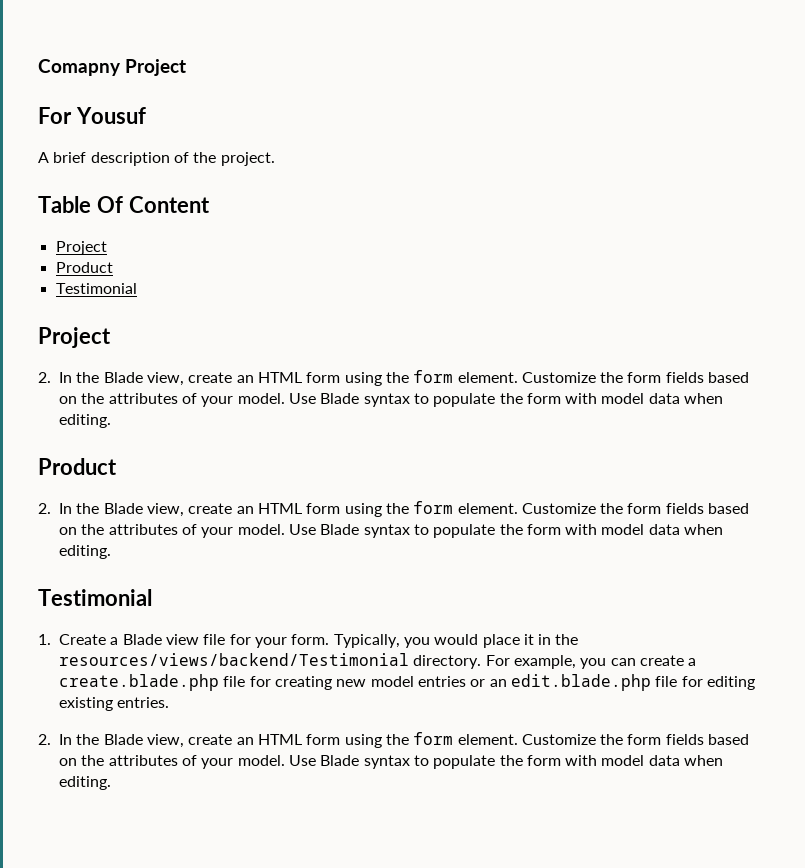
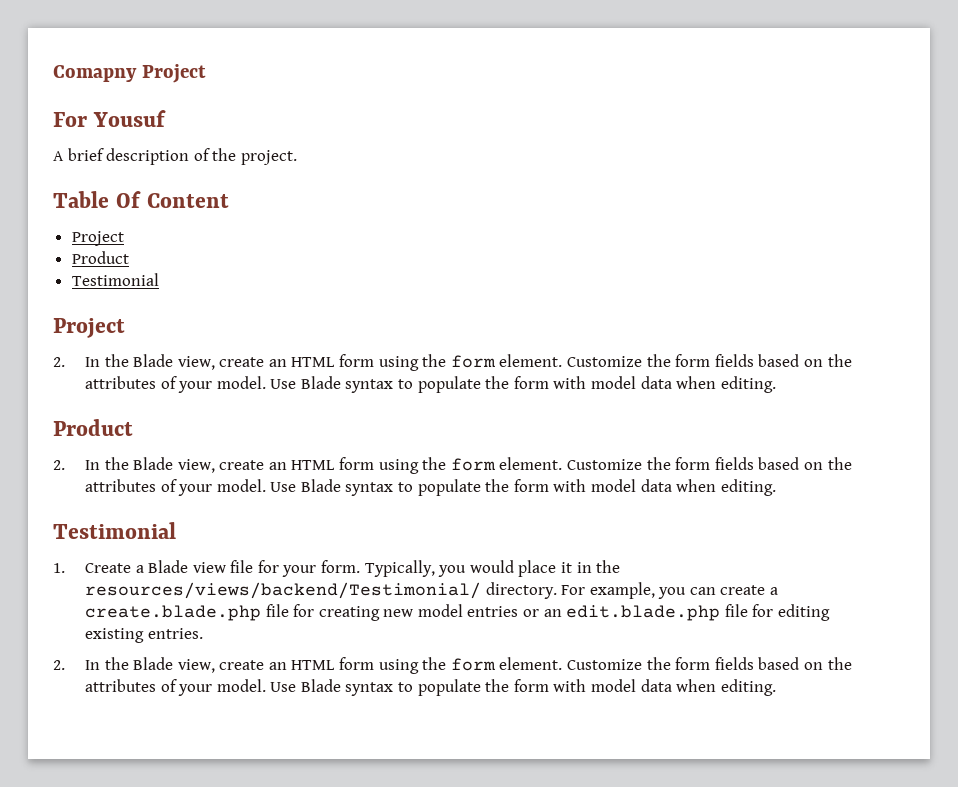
- Typically, you would place it in the resources/views/backend/Testimonial directory.
+ Typically, you would place it in the resources/views/backend/Testimonial/ directory.

